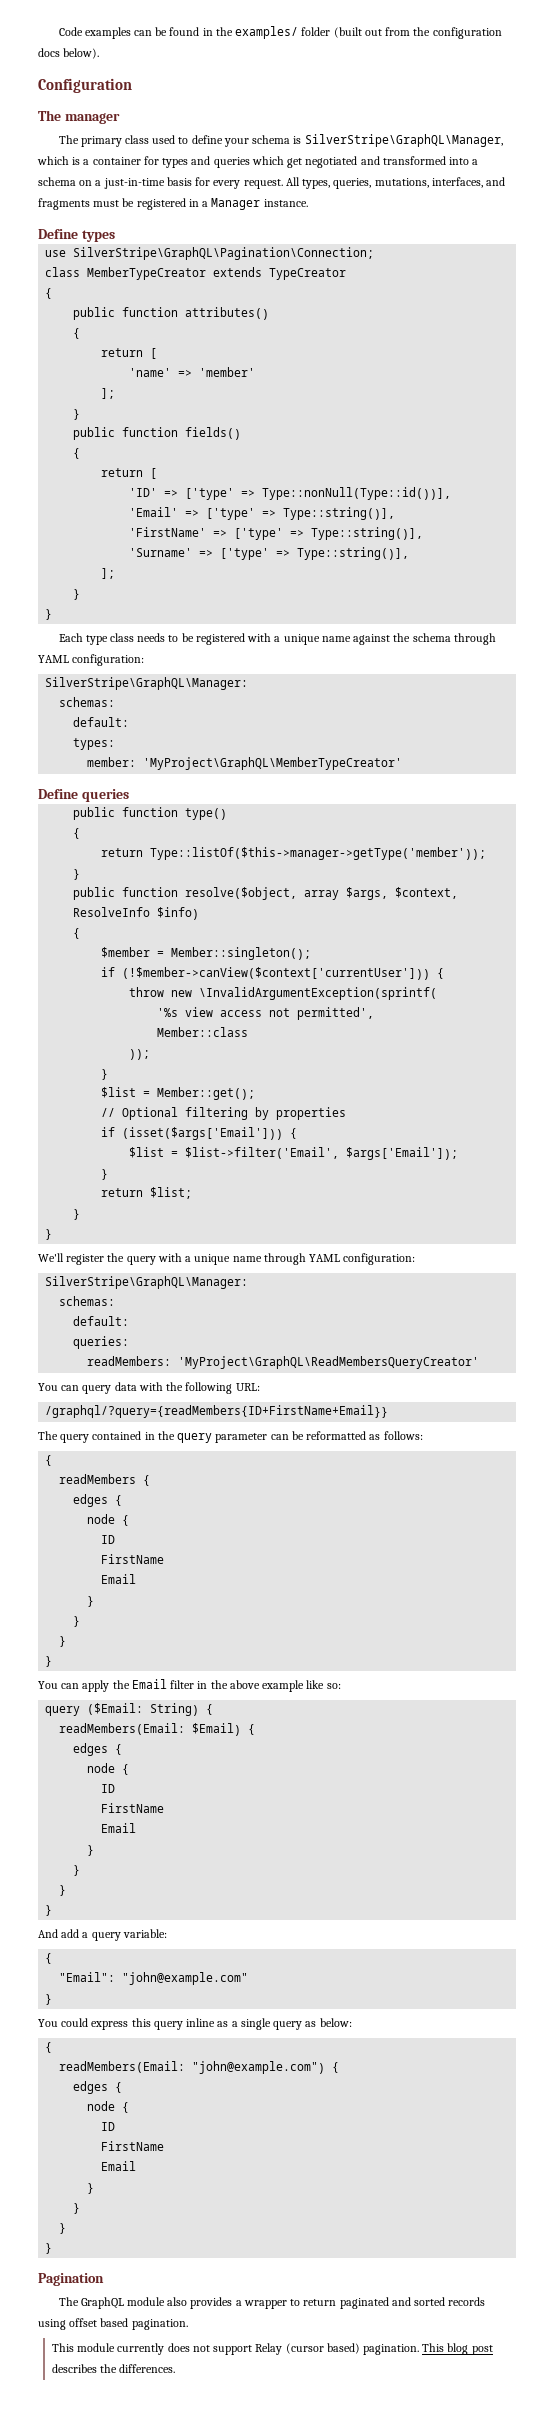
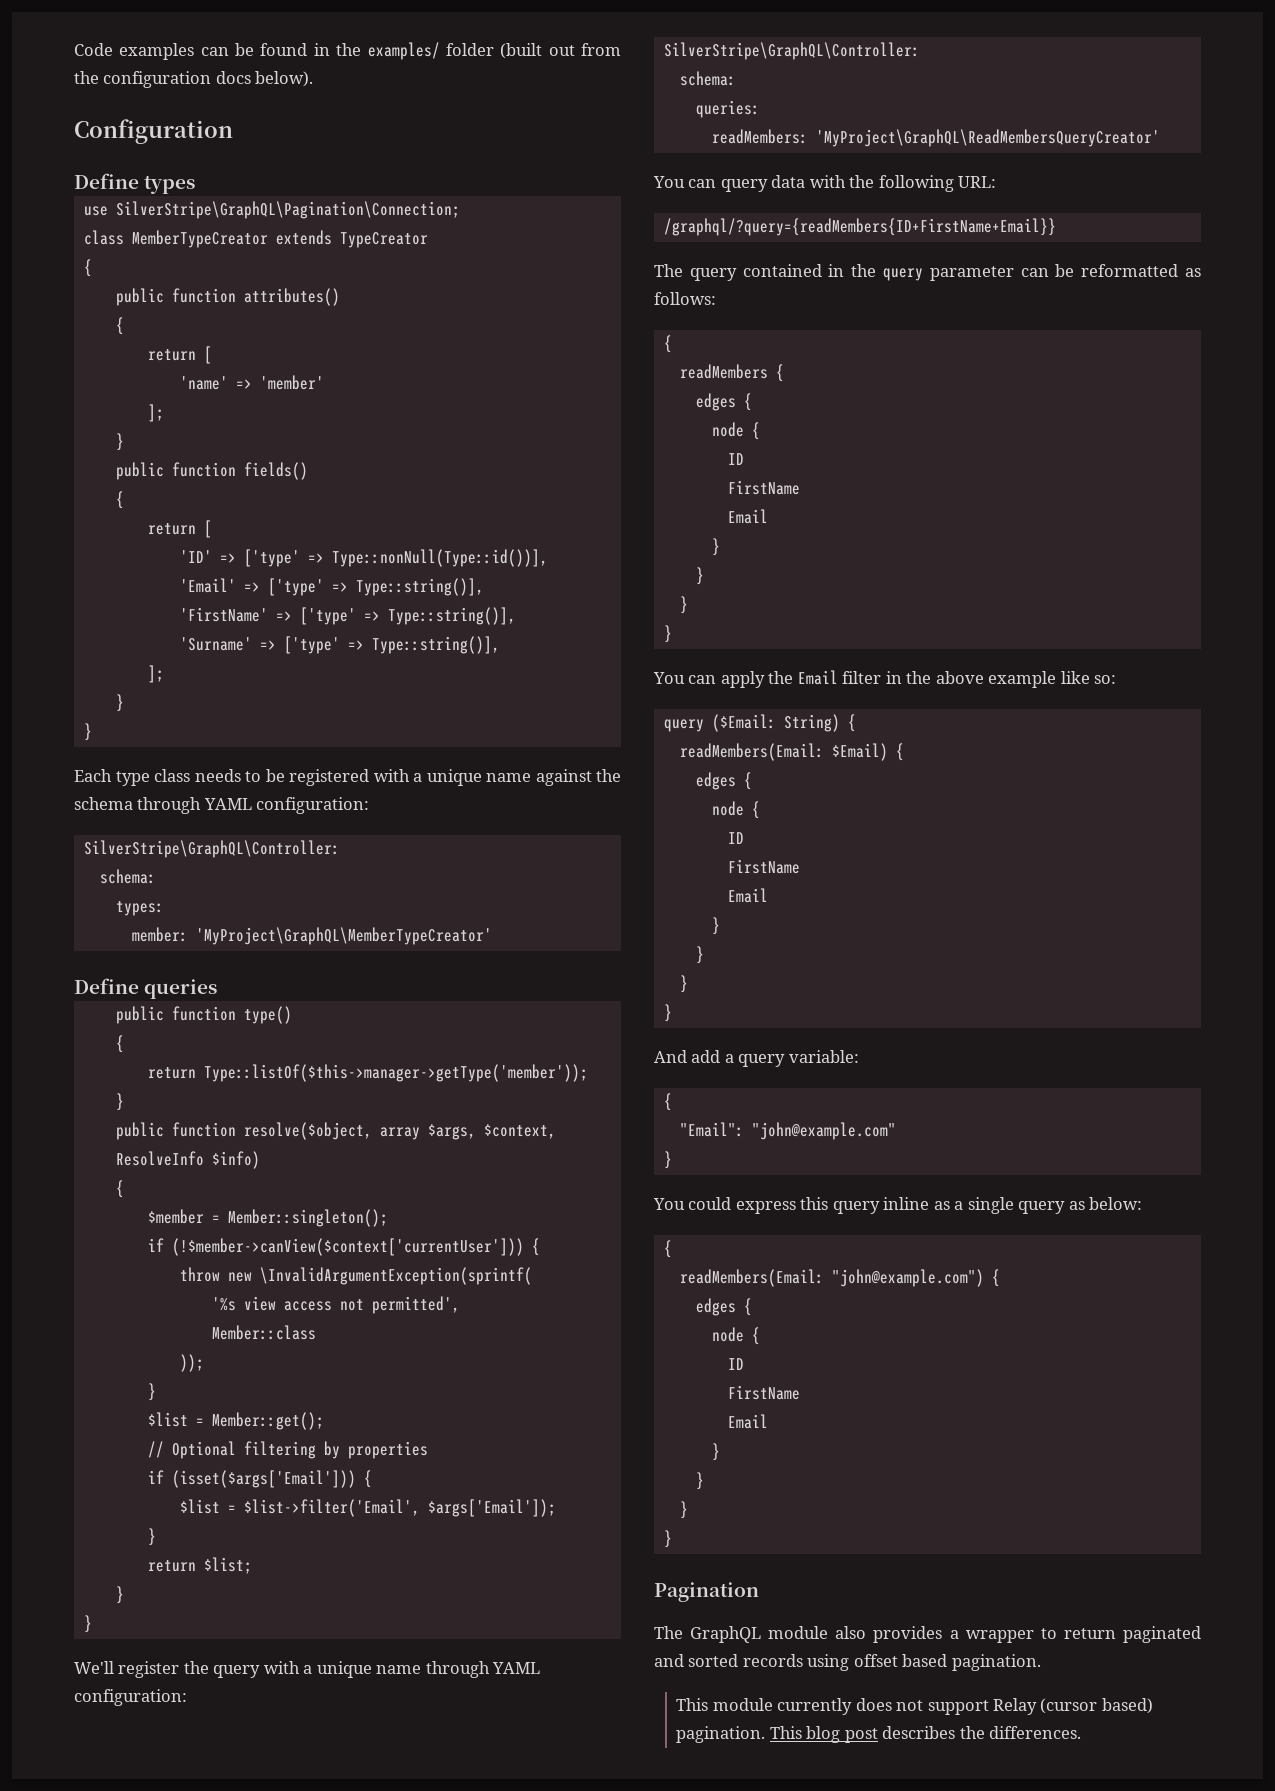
- The manager
- The primary class used to define your schema is SilverStripe\GraphQL\Manager, which is a container for types and queries which get negotiated and transformed into a schema on a just-in-time basis for every request. All types, queries, mutations, interfaces, and fragments must be registered in a Manager instance.
  Each type class needs to be registered with a unique name against the schema through YAML configuration:
- SilverStripe\GraphQL\Manager:
- schemas:
- default:
+ SilverStripe\GraphQL\Controller:
+ schema:
  We'll register the query with a unique name through YAML configuration:
- SilverStripe\GraphQL\Manager:
- schemas:
- default:
+ SilverStripe\GraphQL\Controller:
+ schema:

